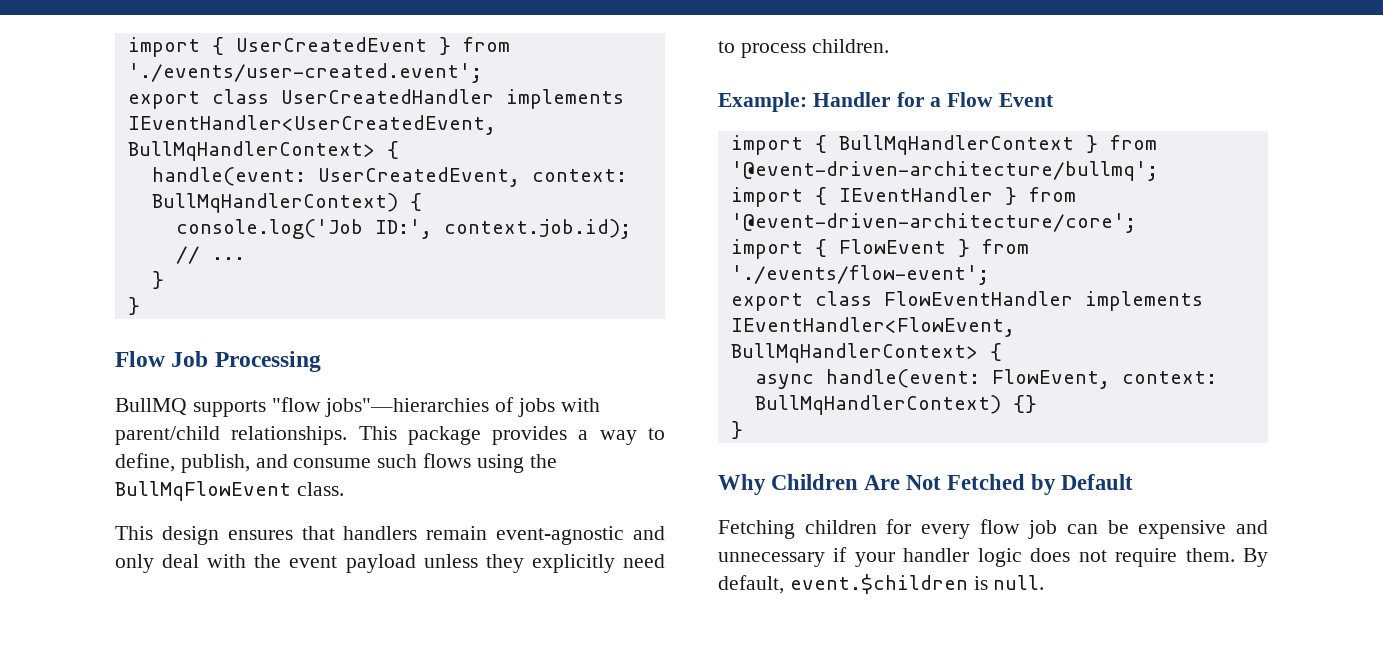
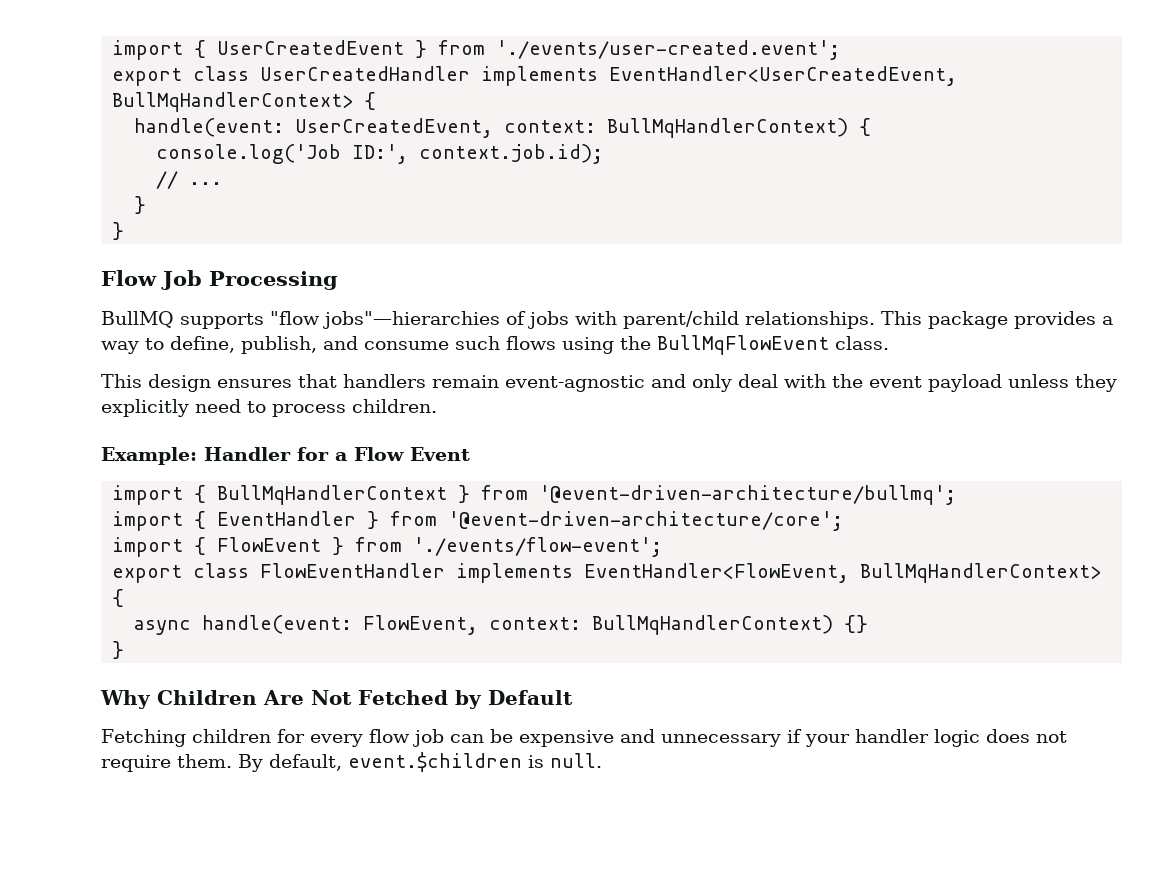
- export class UserCreatedHandler implements IEventHandler<UserCreatedEvent, BullMqHandlerContext> {
+ export class UserCreatedHandler implements EventHandler<UserCreatedEvent, BullMqHandlerContext> {
- import { IEventHandler } from '@event-driven-architecture/core';
+ import { EventHandler } from '@event-driven-architecture/core';
- export class FlowEventHandler implements IEventHandler<FlowEvent, BullMqHandlerContext> {
+ export class FlowEventHandler implements EventHandler<FlowEvent, BullMqHandlerContext> {

